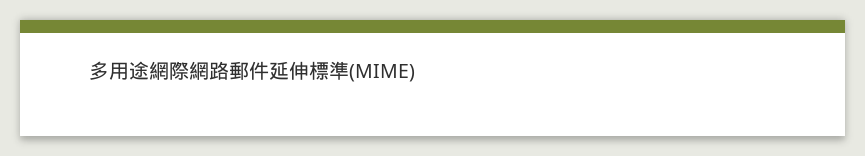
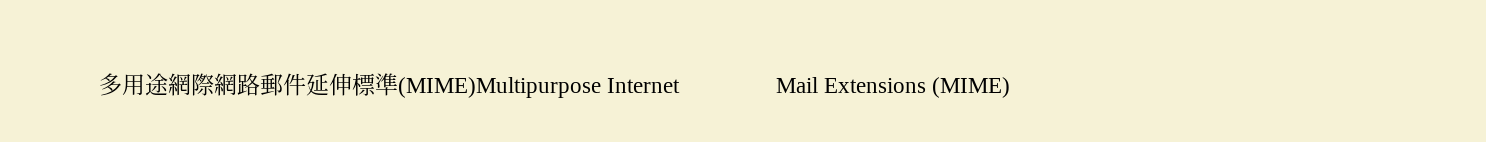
- 多用途網際網路郵件延伸標準(MIME)
+ 多用途網際網路郵件延伸標準(MIME)Multipurpose Internet Mail Extensions (MIME)

